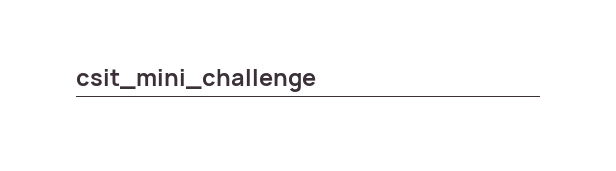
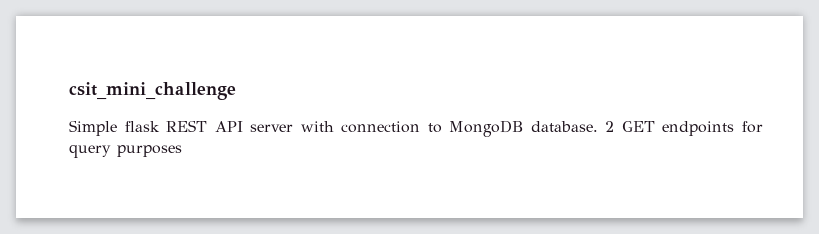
+ Simple flask REST API server with connection to MongoDB database. 2 GET endpoints for query purposes

